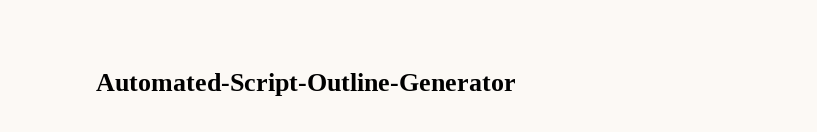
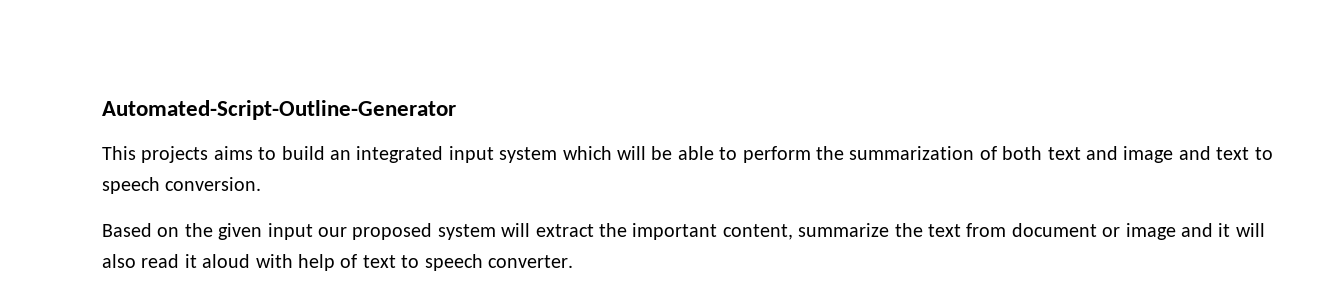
+ This projects aims to build an integrated input system which will be able to perform the summarization of both text and image and text to speech conversion.
+ Based on the given input our proposed system will extract the important content, summarize the text from document or image and it will also read it aloud with help of text to speech converter.

